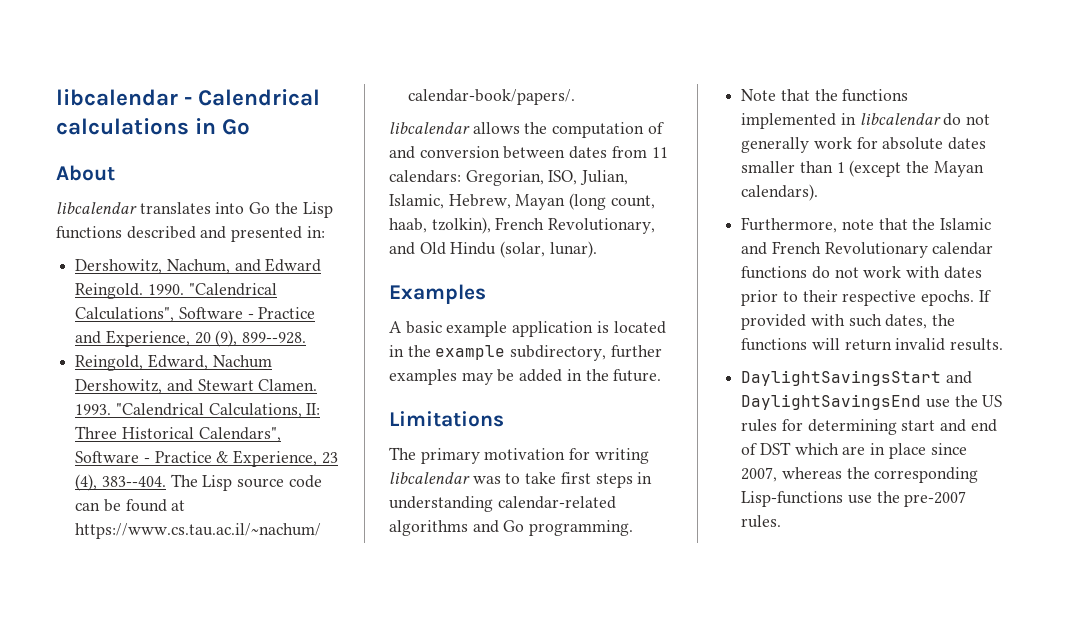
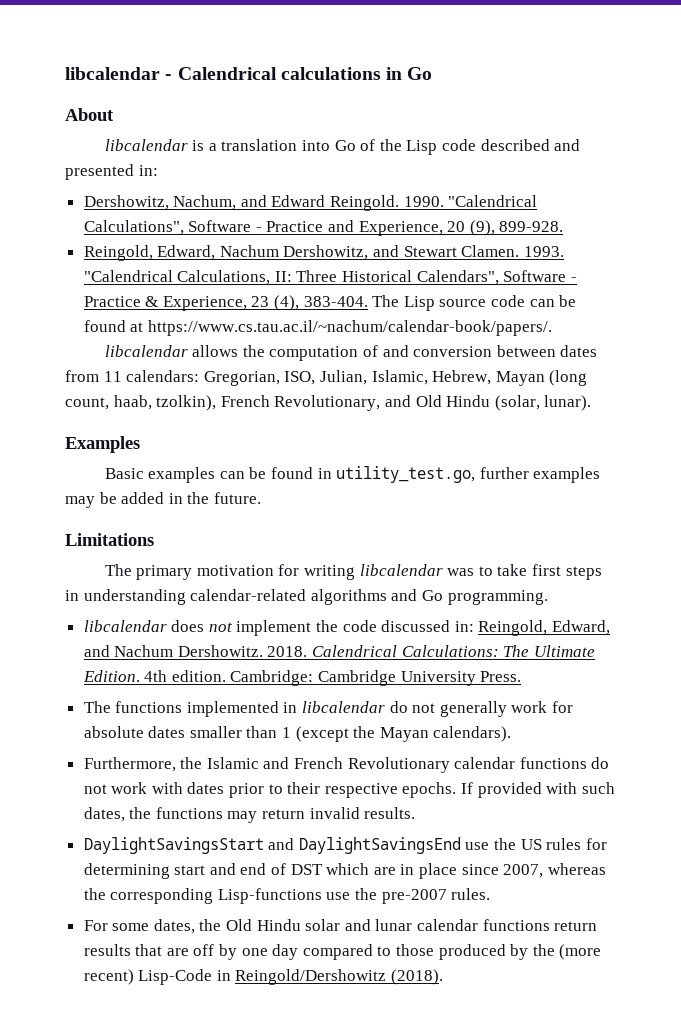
- libcalendar translates into Go the Lisp functions described and presented in:
+ libcalendar is a translation into Go of the Lisp code described and presented in:
- "Calendrical Calculations", Software - Practice and Experience, 20 (9), 899--928.
+ "Calendrical Calculations", Software - Practice and Experience, 20 (9), 899-928.
- "Calendrical Calculations, II: Three Historical Calendars", Software - Practice & Experience, 23 (4), 383--404.
+ "Calendrical Calculations, II: Three Historical Calendars", Software - Practice & Experience, 23 (4), 383-404.
- A basic example application is located in the example subdirectory, further examples may be added in the future.
+ Basic examples can be found in utility_test.go, further examples may be added in the future.
- Note that the functions implemented in libcalendar do not generally work for absolute dates smaller than 1 (except the Mayan calendars).
+ libcalendar does not implement the code discussed in: Reingold, Edward, and Nachum Dershowitz. 2018. Calendrical Calculations: The Ultimate Edition. 4th edition. Cambridge: Cambridge University Press.
+ The functions implemented in libcalendar do not generally work for absolute dates smaller than 1 (except the Mayan calendars).
- Furthermore, note that the Islamic and French Revolutionary calendar functions do not work with dates prior to their respective epochs.
+ Furthermore, the Islamic and French Revolutionary calendar functions do not work with dates prior to their respective epochs.
- If provided with such dates, the functions will return invalid results.
+ If provided with such dates, the functions may return invalid results.
+ For some dates, the Old Hindu solar and lunar calendar functions return results that are off by one day compared to those produced by the (more recent) Lisp-Code in Reingold/Dershowitz (2018).

